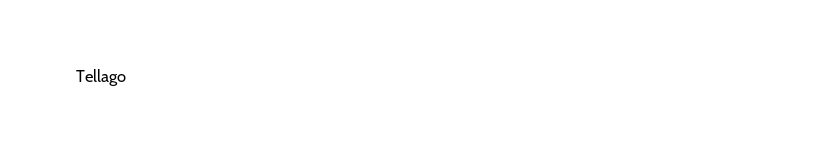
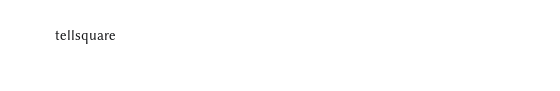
- Tellago
+ tellsquare

